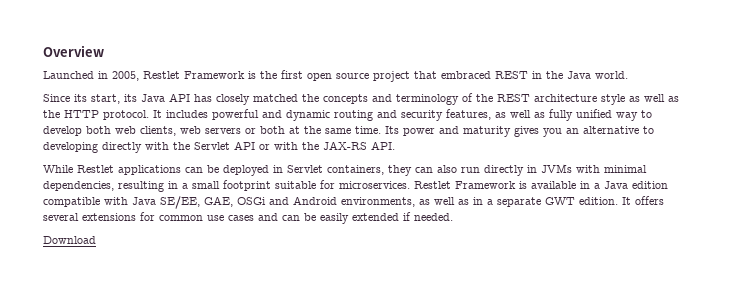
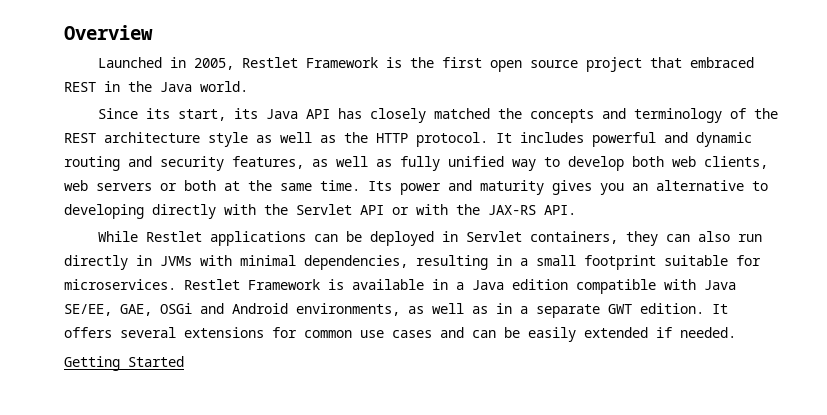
- Download
+ Getting Started

